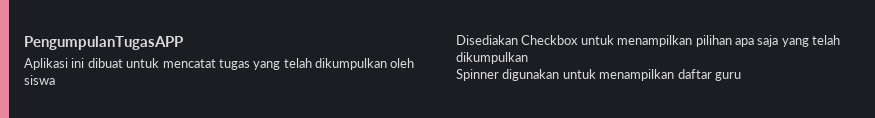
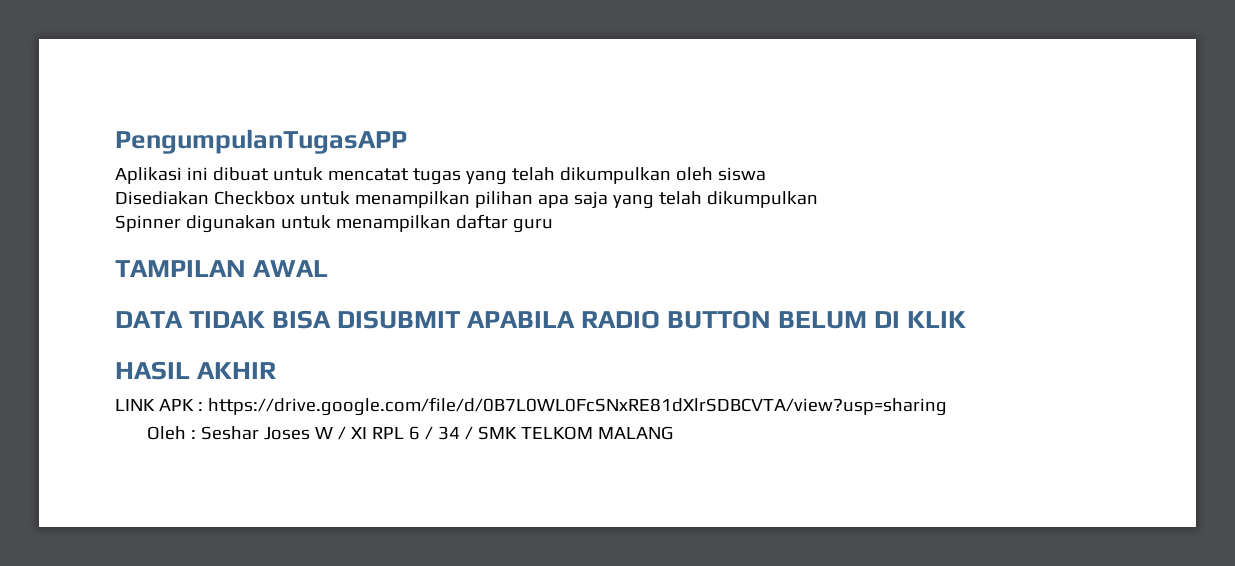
+ TAMPILAN AWAL
+ DATA TIDAK BISA DISUBMIT APABILA RADIO BUTTON BELUM DI KLIK
+ HASIL AKHIR
+ LINK APK : https://drive.google.com/file/d/0B7L0WL0FcSNxRE81dXlrSDBCVTA/view?usp=sharing
+ Oleh : Seshar Joses W / XI RPL 6 / 34 / SMK TELKOM MALANG

